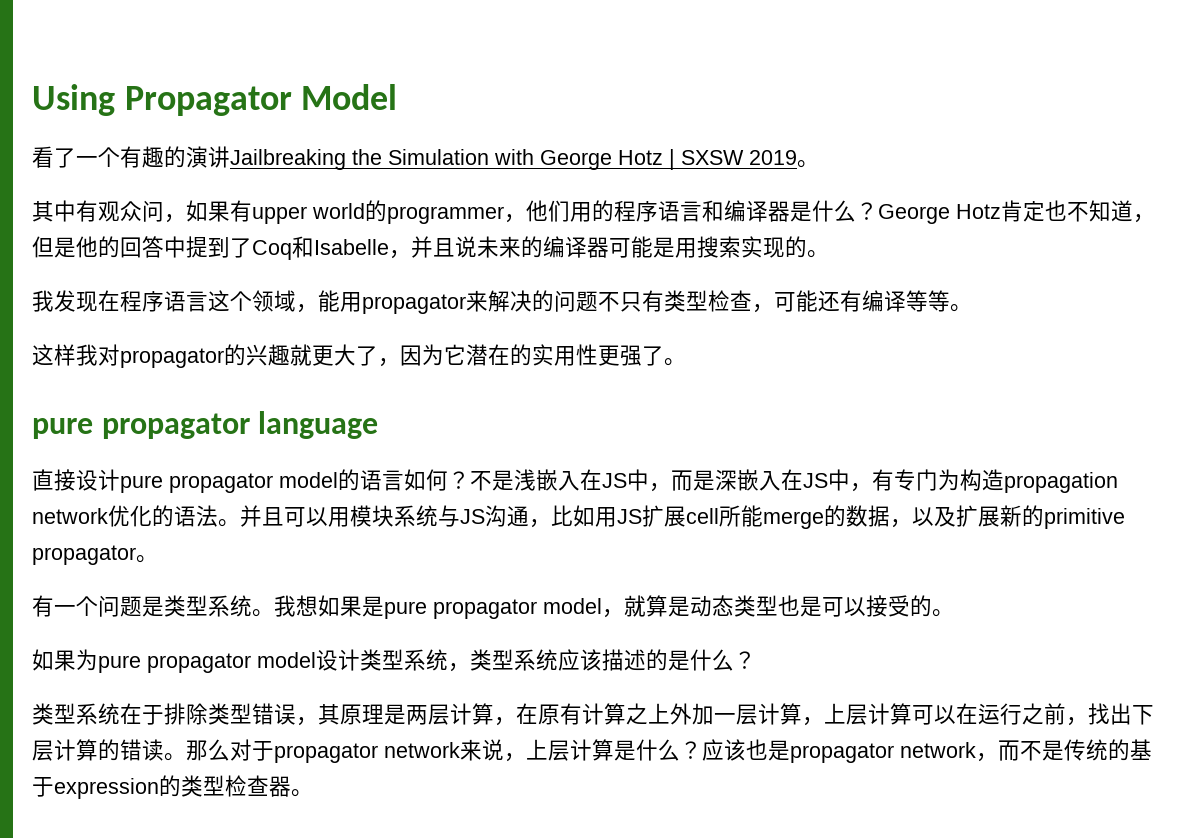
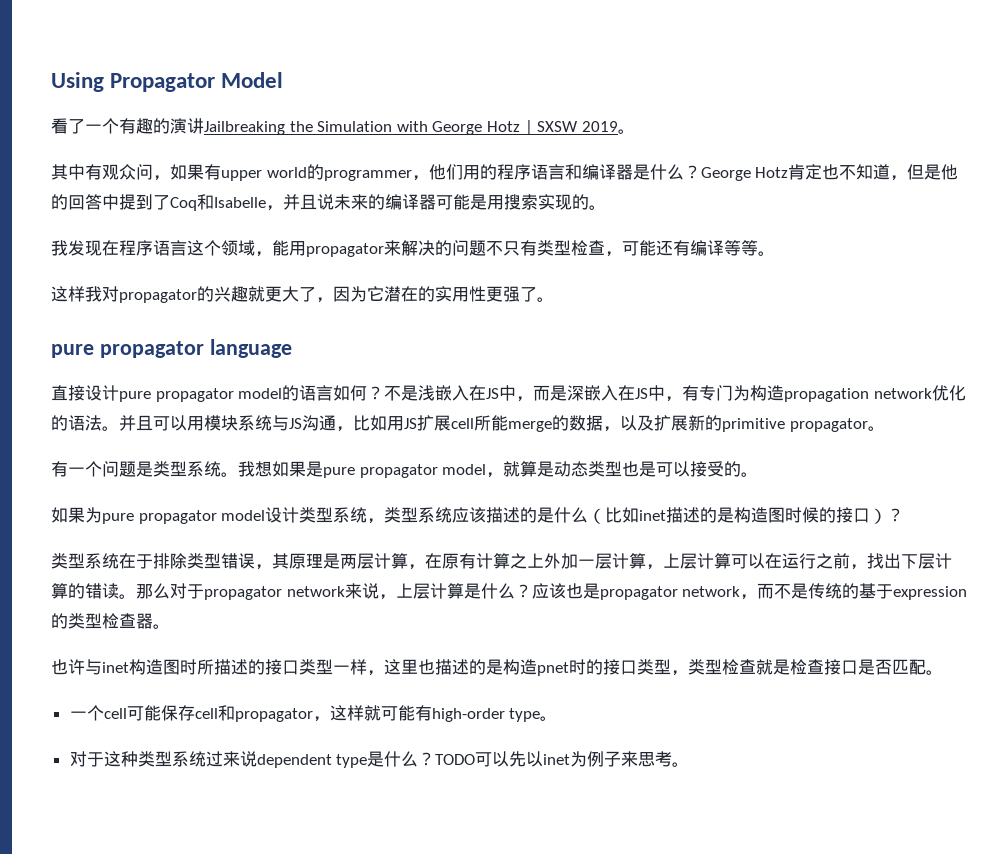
- 如果为pure propagator model设计类型系统，类型系统应该描述的是什么？
+ 如果为pure propagator model设计类型系统，类型系统应该描述的是什么（比如inet描述的是构造图时候的接口）？
+ 也许与inet构造图时所描述的接口类型一样，这里也描述的是构造pnet时的接口类型，类型检查就是检查接口是否匹配。
+ 一个cell可能保存cell和propagator，这样就可能有high-order type。
+ 对于这种类型系统过来说dependent type是什么？TODO可以先以inet为例子来思考。

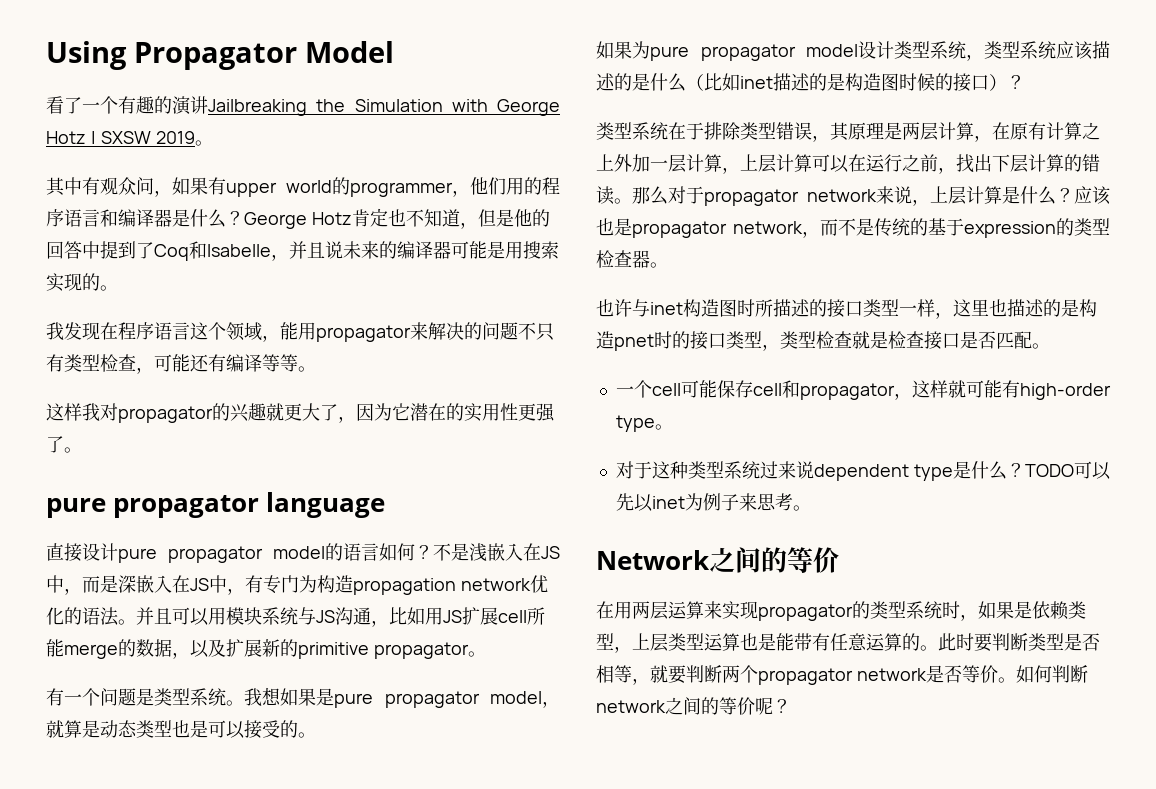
+ Network之间的等价
+ 在用两层运算来实现propagator的类型系统时，如果是依赖类型，上层类型运算也是能带有任意运算的。此时要判断类型是否相等，就要判断两个propagator network是否等价。如何判断network之间的等价呢？

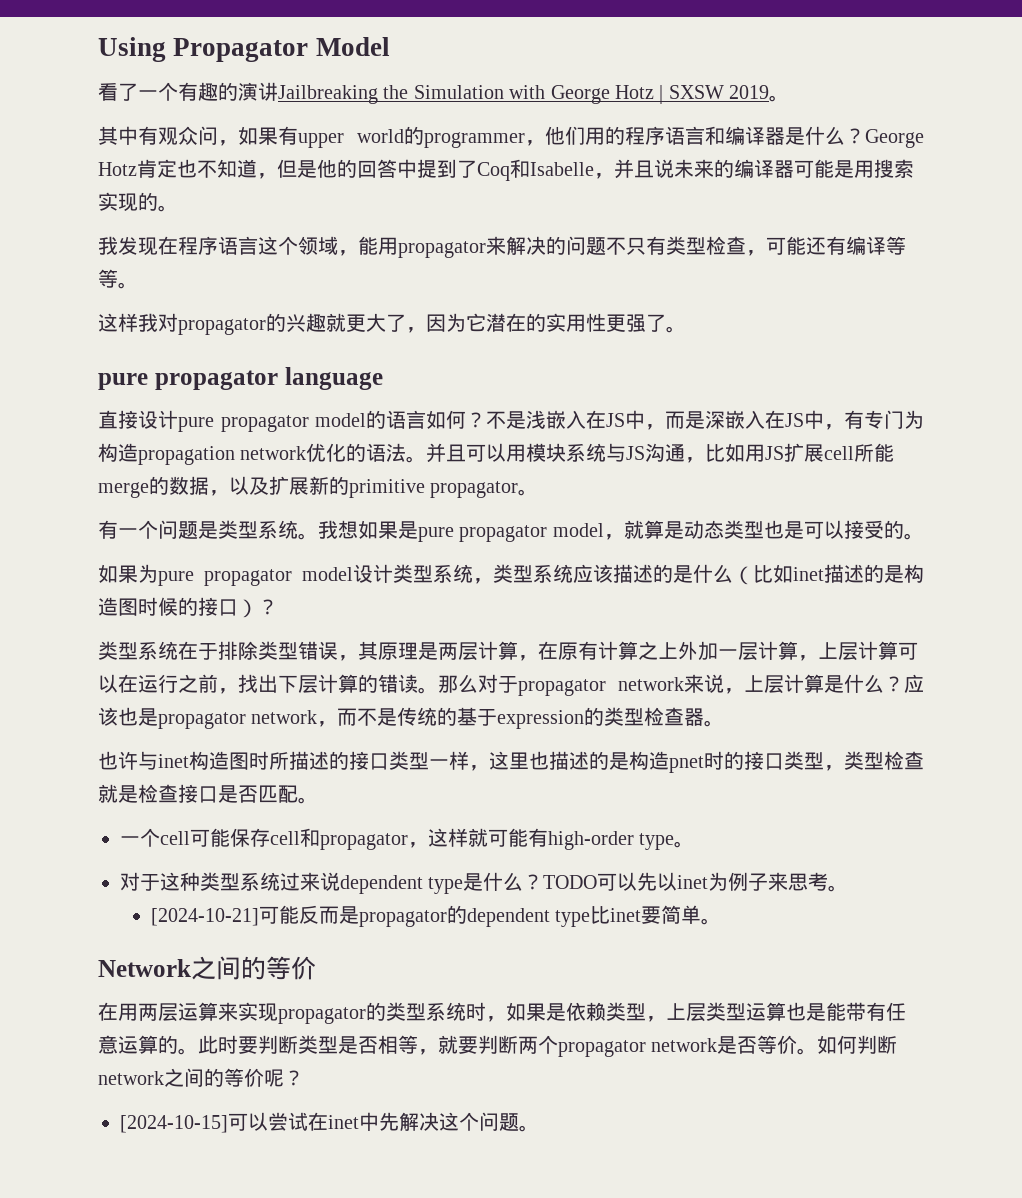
+ [2024-10-21]可能反而是propagator的dependent type比inet要简单。
+ [2024-10-15]可以尝试在inet中先解决这个问题。

